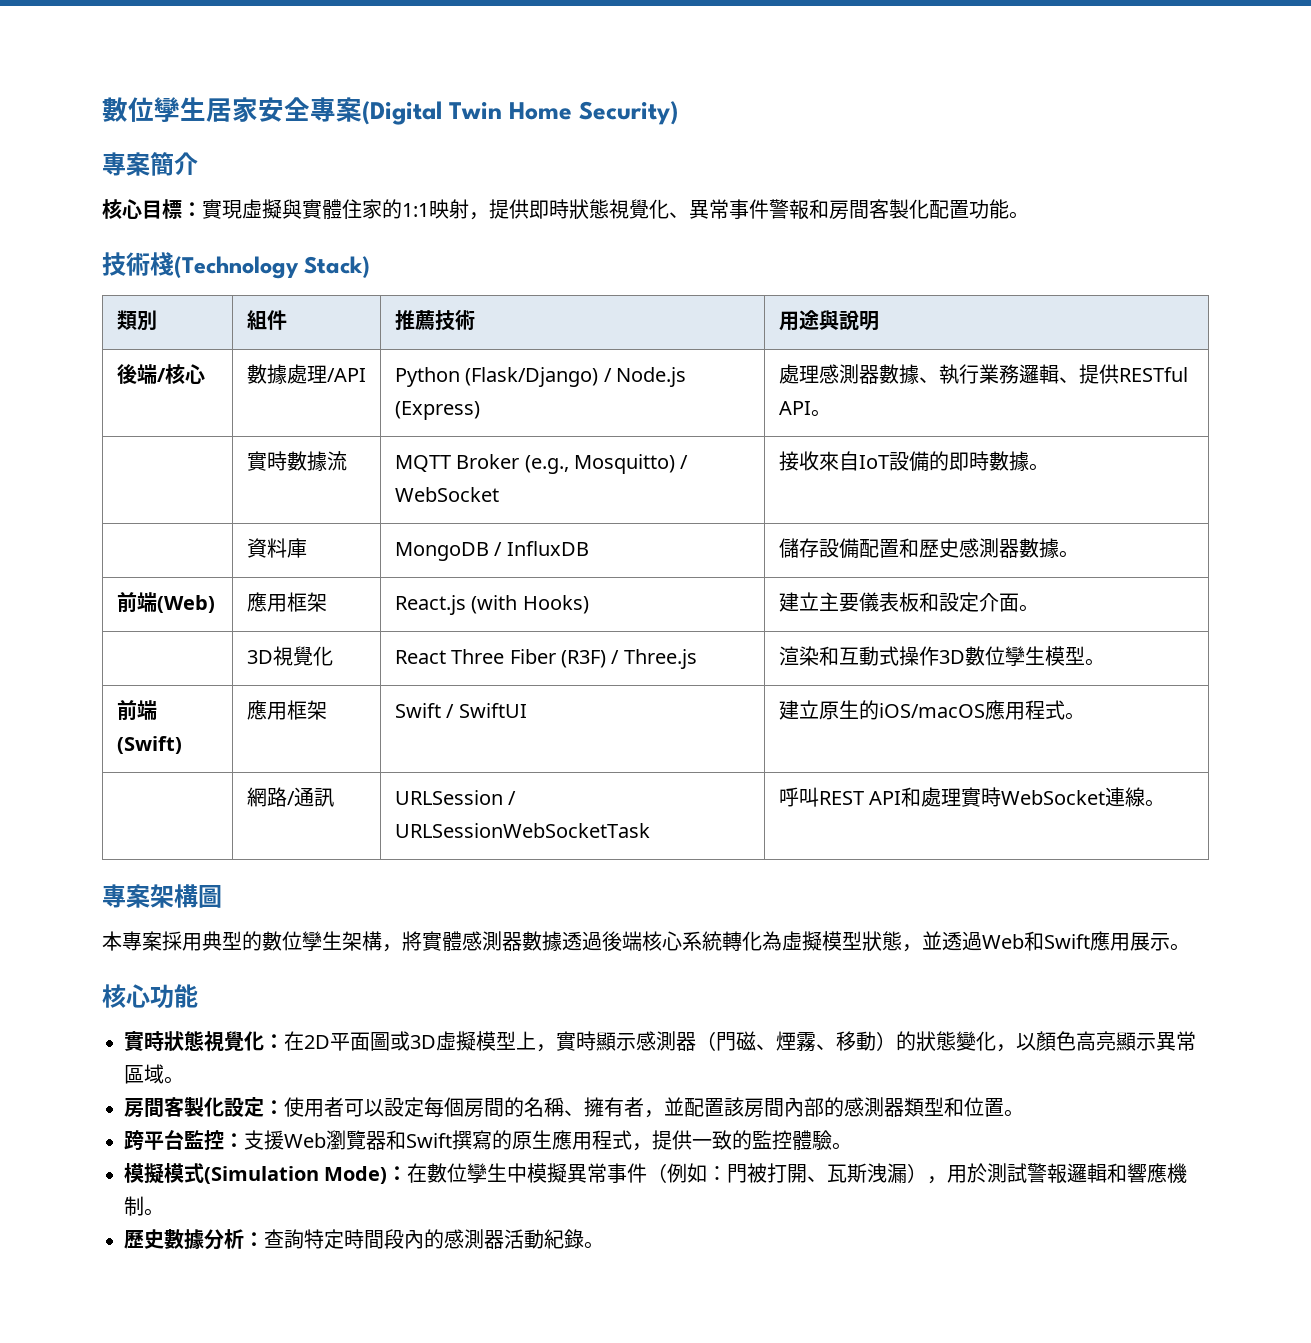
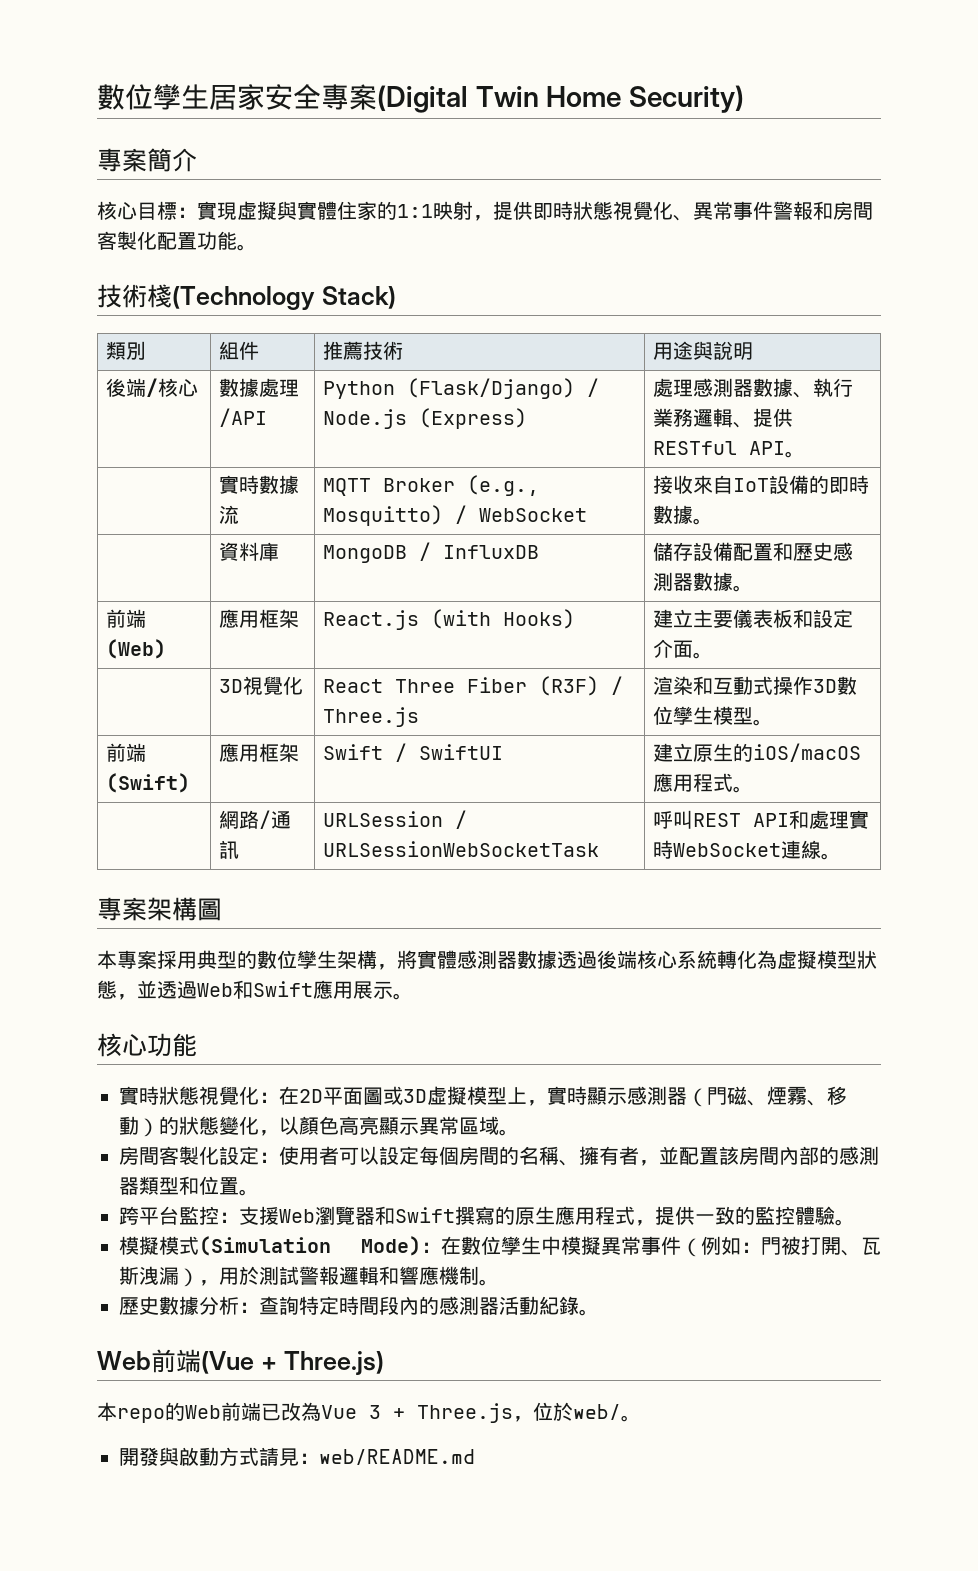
+ Web前端(Vue + Three.js)
+ 本repo的Web前端已改為Vue 3 + Three.js，位於web/。
+ 開發與啟動方式請見：web/README.md

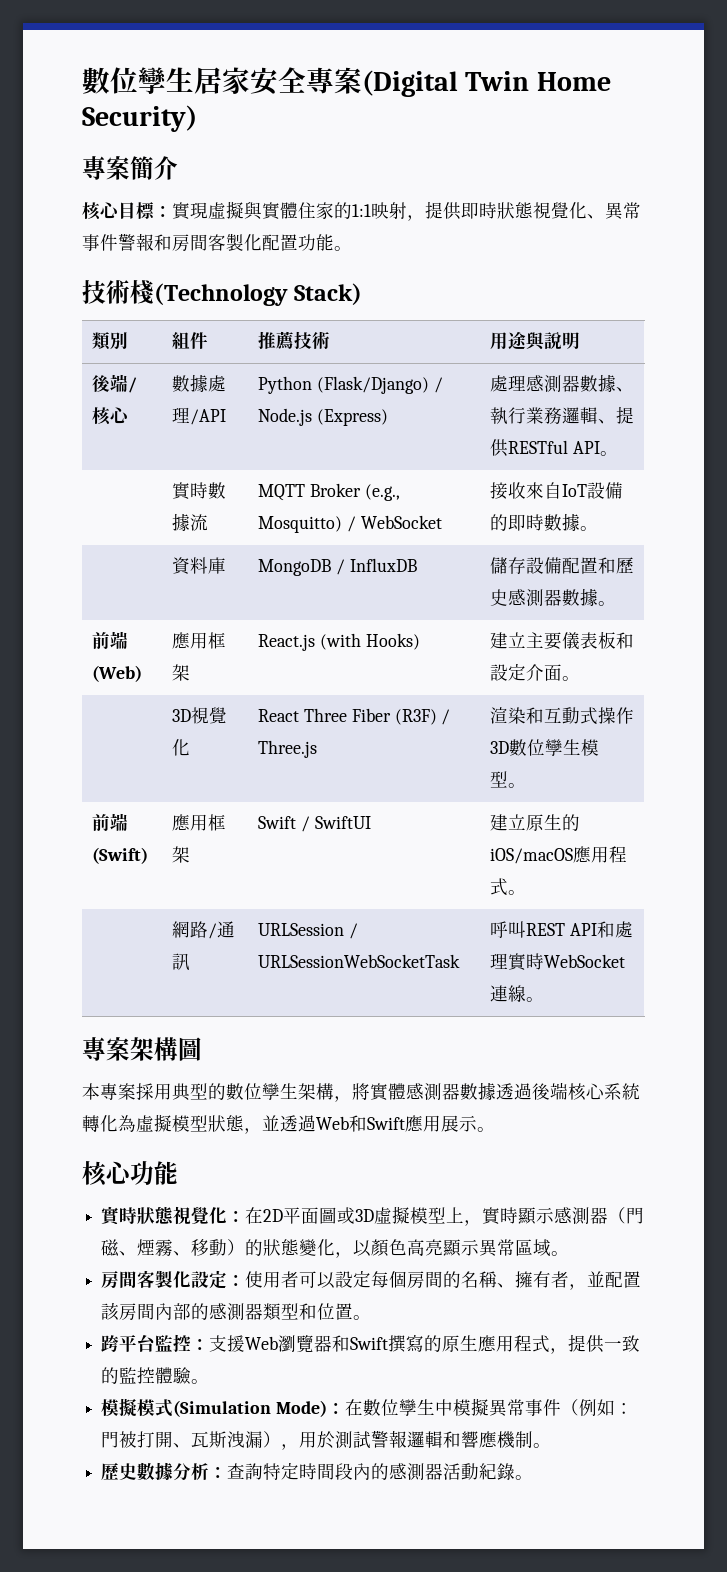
- Web前端(Vue + Three.js)
- 本repo的Web前端已改為Vue 3 + Three.js，位於web/。
- 開發與啟動方式請見：web/README.md

